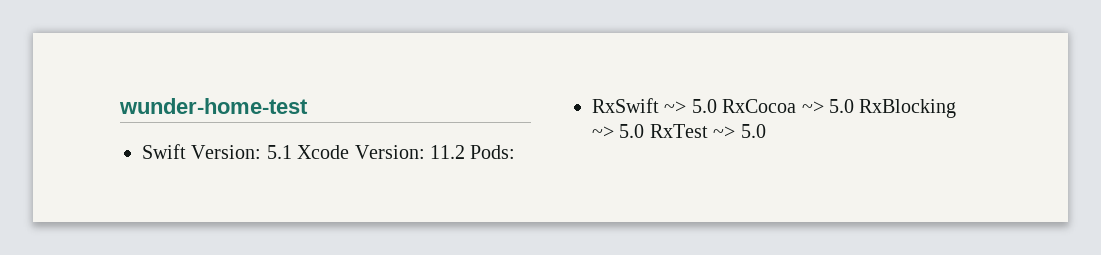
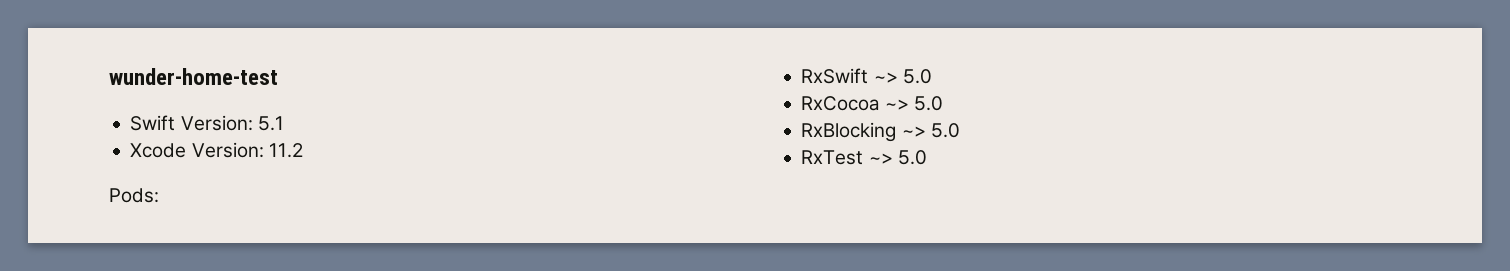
- Swift Version: 5.1 Xcode Version: 11.2 Pods:
+ Swift Version: 5.1
+ Xcode Version: 11.2
+ Pods:
- RxSwift ~> 5.0 RxCocoa ~> 5.0 RxBlocking ~> 5.0 RxTest ~> 5.0
+ RxSwift ~> 5.0
+ RxCocoa ~> 5.0
+ RxBlocking ~> 5.0
+ RxTest ~> 5.0

